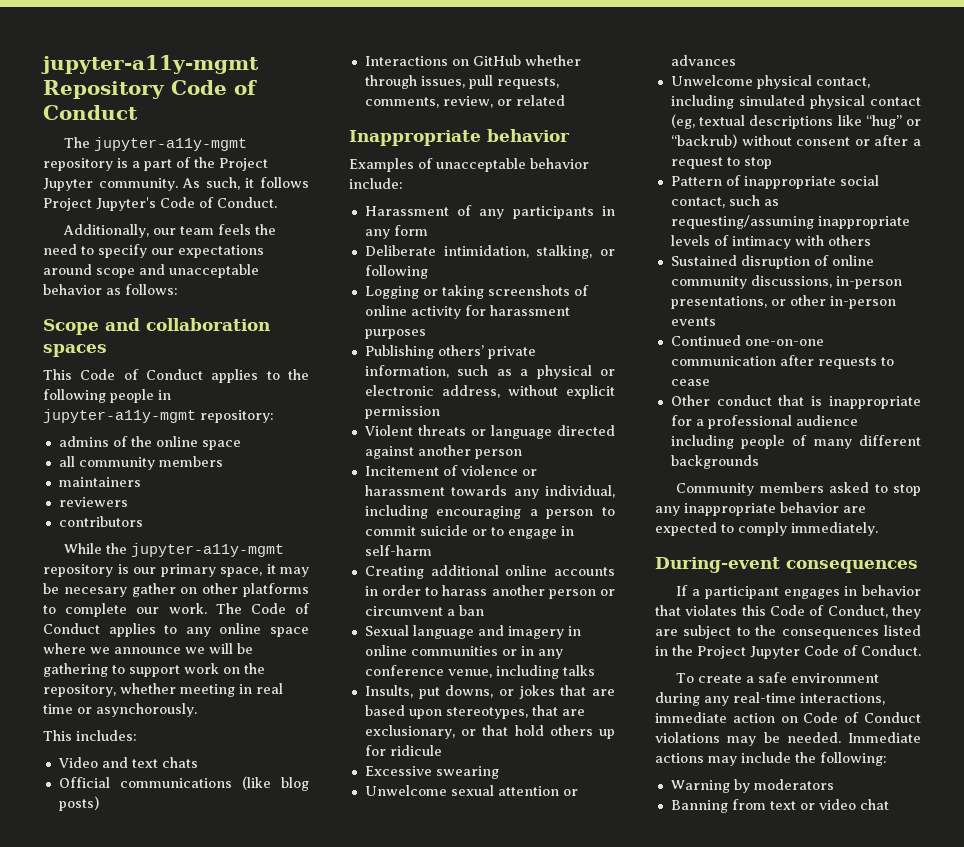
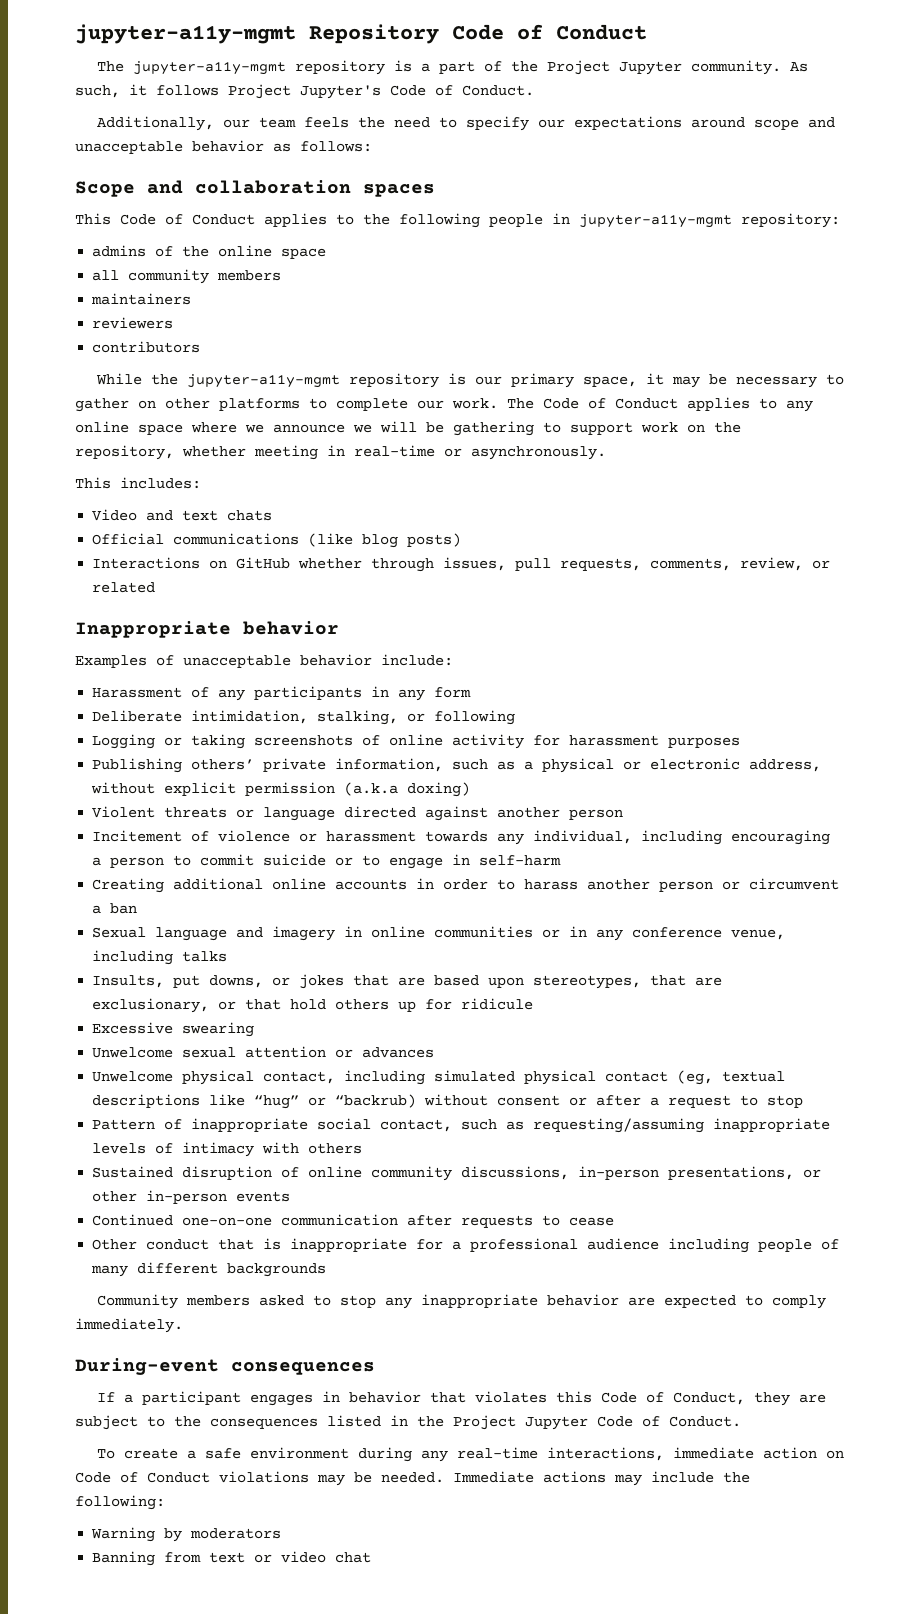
- While the jupyter-a11y-mgmt repository is our primary space, it may be necesary gather on other platforms to complete our work.
+ While the jupyter-a11y-mgmt repository is our primary space, it may be necessary to gather on other platforms to complete our work.
- The Code of Conduct applies to any online space where we announce we will be gathering to support work on the repository, whether meeting in real time or asynchorously.
+ The Code of Conduct applies to any online space where we announce we will be gathering to support work on the repository, whether meeting in real-time or asynchronously.
- Publishing others’ private information, such as a physical or electronic address, without explicit permission
+ Publishing others’ private information, such as a physical or electronic address, without explicit permission (a.k.a doxing)

